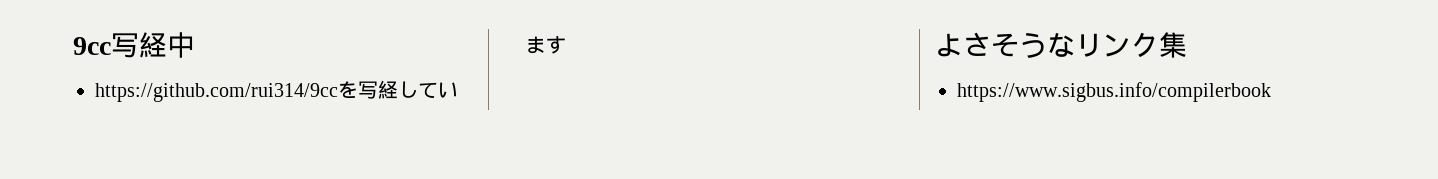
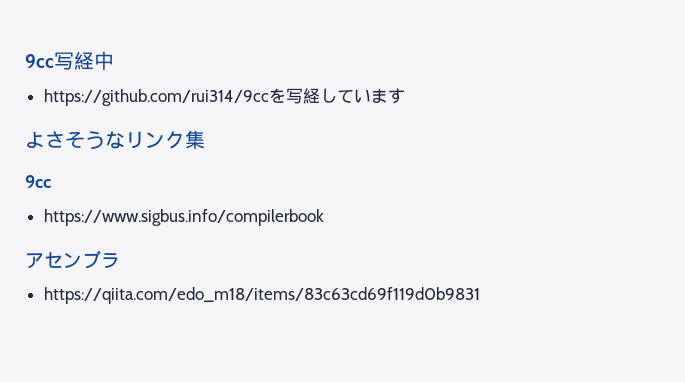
  よさそうなリンク集
+ 9cc
+ アセンブラ
+ https://qiita.com/edo_m18/items/83c63cd69f119d0b9831

